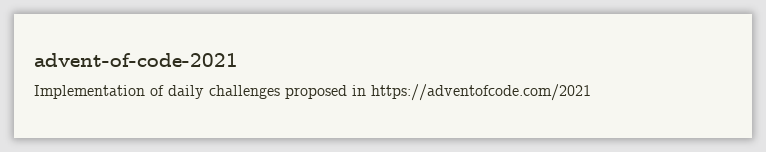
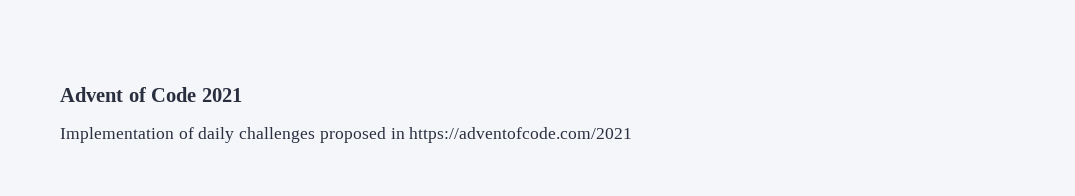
- advent-of-code-2021
+ Advent of Code 2021

